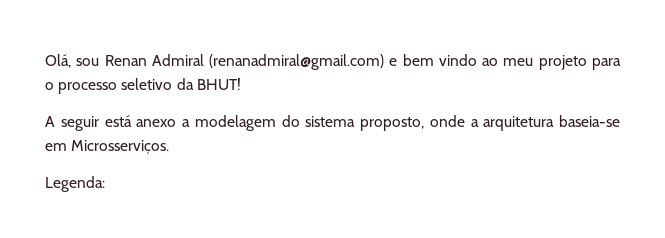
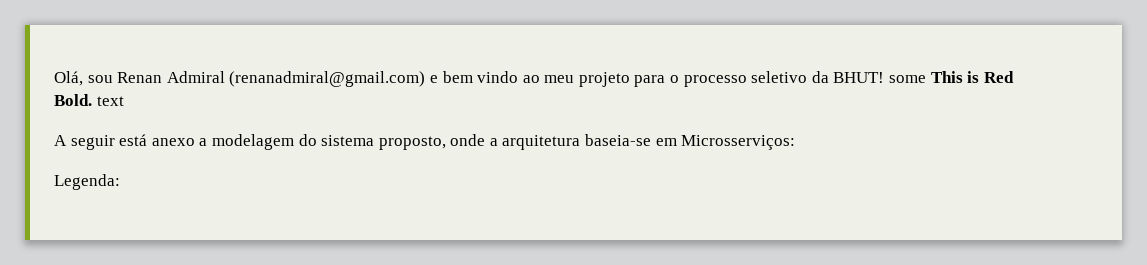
- Olá, sou Renan Admiral (renanadmiral@gmail.com) e bem vindo ao meu projeto para o processo seletivo da BHUT!
+ Olá, sou Renan Admiral (renanadmiral@gmail.com) e bem vindo ao meu projeto para o processo seletivo da BHUT! some This is Red Bold. text
- A seguir está anexo a modelagem do sistema proposto, onde a arquitetura baseia-se em Microsserviços.
+ A seguir está anexo a modelagem do sistema proposto, onde a arquitetura baseia-se em Microsserviços:

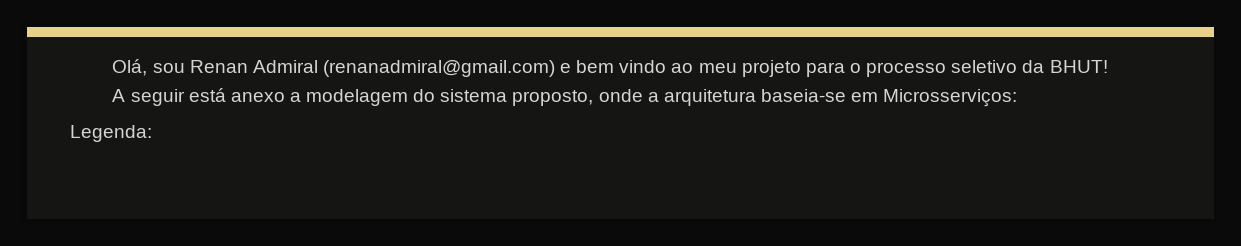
- Olá, sou Renan Admiral (renanadmiral@gmail.com) e bem vindo ao meu projeto para o processo seletivo da BHUT! some This is Red Bold. text
+ Olá, sou Renan Admiral (renanadmiral@gmail.com) e bem vindo ao meu projeto para o processo seletivo da BHUT!

